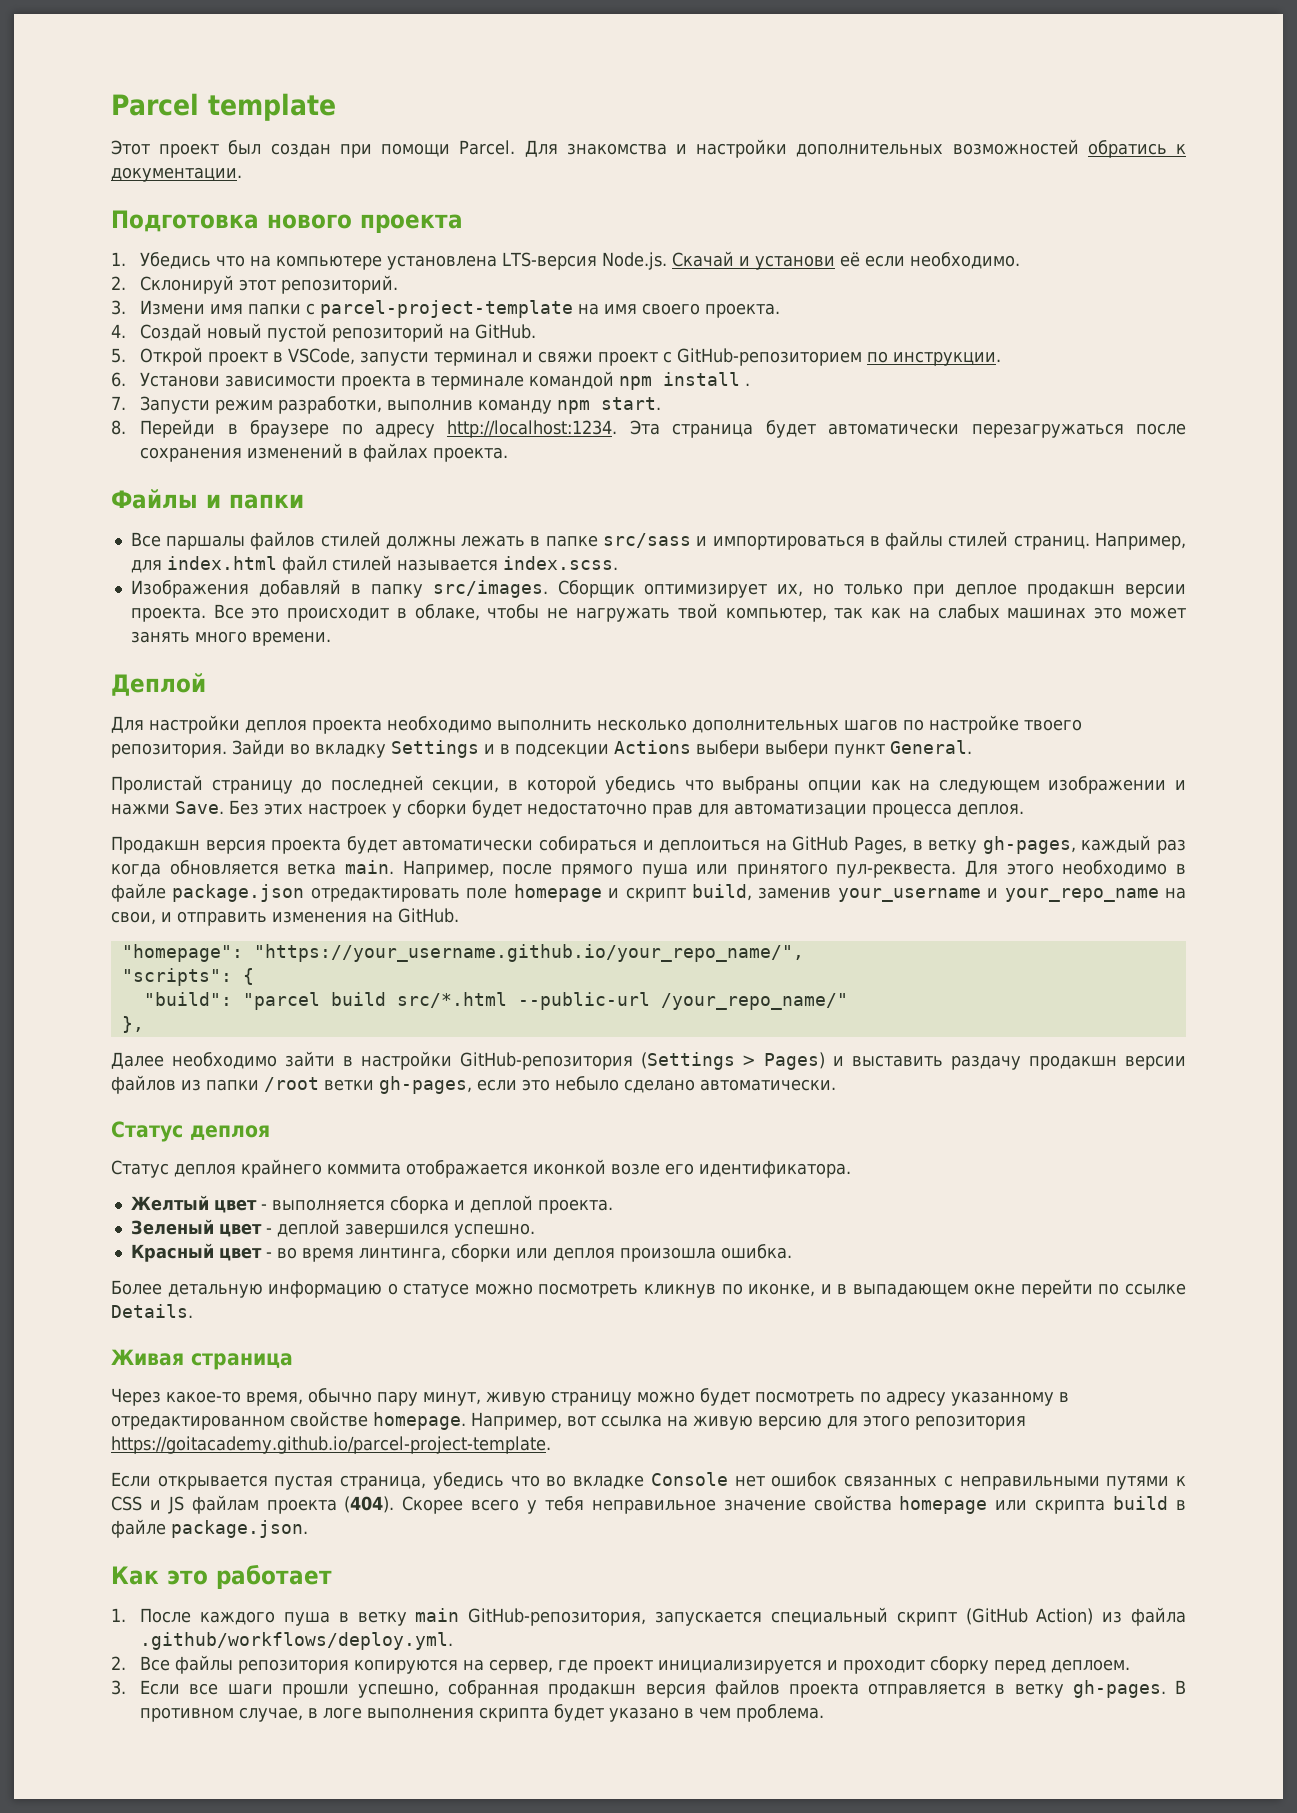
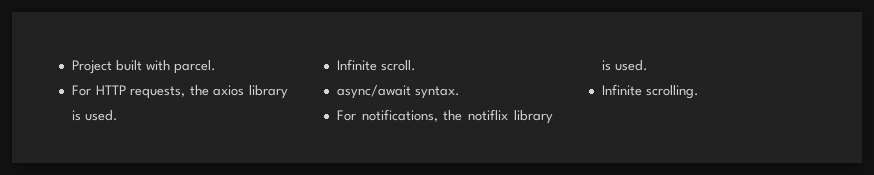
- Parcel template
- Этот проект был создан при помощи Parcel. Для знакомства и настройки дополнительных возможностей обратись к документации.
- Подготовка нового проекта
- 1. Убедись что на компьютере установлена LTS-версия Node.js. Скачай и установи её если необходимо.
- 2. Склонируй этот репозиторий.
- 3. Измени имя папки с parcel-project-template на имя своего проекта.
- 4. Создай новый пустой репозиторий на GitHub.
- 5. Открой проект в VSCode, запусти терминал и свяжи проект с GitHub-репозиторием по инструкции.
- 6. Установи зависимости проекта в терминале командой npm install .
- 7. Запусти режим разработки, выполнив команду npm start.
- 8. Перейди в браузере по адресу http://localhost:1234. Эта страница будет автоматически перезагружаться после сохранения изменений в файлах проекта.
- Файлы и папки
- Все паршалы файлов стилей должны лежать в папке src/sass и импортироваться в файлы стилей страниц. Например, для index.html файл стилей называется index.scss.
- Изображения добавляй в папку src/images. Сборщик оптимизирует их, но только при деплое продакшн версии проекта. Все это происходит в облаке, чтобы не нагружать твой компьютер, так как на слабых машинах это может занять много времени.
- Деплой
- Для настройки деплоя проекта необходимо выполнить несколько дополнительных шагов по настройке твоего репозитория. Зайди во вкладку Settings и в подсекции Actions выбери выбери пункт General.
- Пролистай страницу до последней секции, в которой убедись что выбраны опции как на следующем изображении и нажми Save. Без этих настроек у сборки будет недостаточно прав для автоматизации процесса деплоя.
- Продакшн версия проекта будет автоматически собираться и деплоиться на GitHub Pages, в ветку gh-pages, каждый раз когда обновляется ветка main. Например, после прямого пуша или принятого пул-реквеста. Для этого необходимо в файле package.json отредактировать поле homepage и скрипт build, заменив your_username и your_repo_name на свои, и отправить изменения на GitHub.
- "homepage": "https://your_username.github.io/your_repo_name/",
- "scripts": {
- "build": "parcel build src/*.html --public-url /your_repo_name/"
- },
- Далее необходимо зайти в настройки GitHub-репозитория (Settings > Pages) и выставить раздачу продакшн версии файлов из папки /root ветки gh-pages, если это небыло сделано автоматически.
- Статус деплоя
- Статус деплоя крайнего коммита отображается иконкой возле его идентификатора.
- Желтый цвет - выполняется сборка и деплой проекта.
- Зеленый цвет - деплой завершился успешно.
- Красный цвет - во время линтинга, сборки или деплоя произошла ошибка.
- Более детальную информацию о статусе можно посмотреть кликнув по иконке, и в выпадающем окне перейти по ссылке Details.
- Живая страница
- Через какое-то время, обычно пару минут, живую страницу можно будет посмотреть по адресу указанному в отредактированном свойстве homepage. Например, вот ссылка на живую версию для этого репозитория https://goitacademy.github.io/parcel-project-template.
- Если открывается пустая страница, убедись что во вкладке Console нет ошибок связанных с неправильными путями к CSS и JS файлам проекта (404). Скорее всего у тебя неправильное значение свойства homepage или скрипта build в файле package.json.
- Как это работает
- 1. После каждого пуша в ветку main GitHub-репозитория, запускается специальный скрипт (GitHub Action) из файла .github/workflows/deploy.yml.
- 2. Все файлы репозитория копируются на сервер, где проект инициализируется и проходит сборку перед деплоем.
- 3. Если все шаги прошли успешно, собранная продакшн версия файлов проекта отправляется в ветку gh-pages. В противном случае, в логе выполнения скрипта будет указано в чем проблема.
+ Project built with parcel.
+ For HTTP requests, the axios library is used.
+ Infinite scroll.
+ async/await syntax.
+ For notifications, the notiflix library is used.
+ Infinite scrolling.

